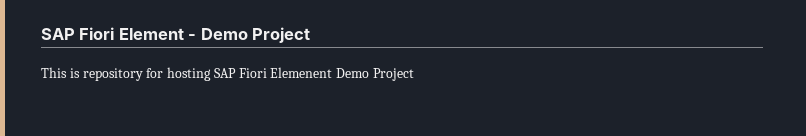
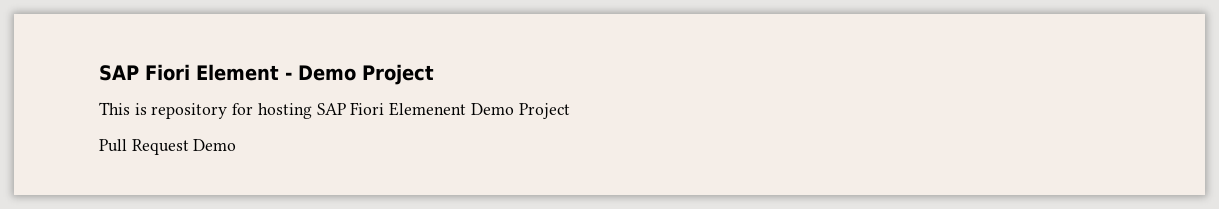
+ Pull Request Demo

